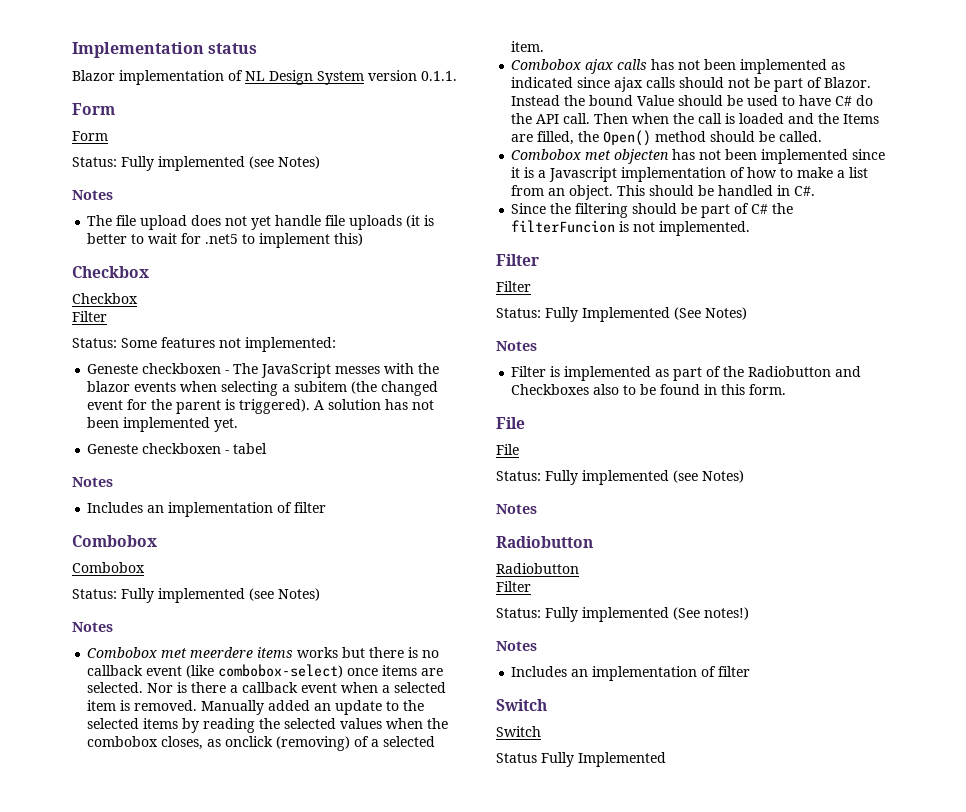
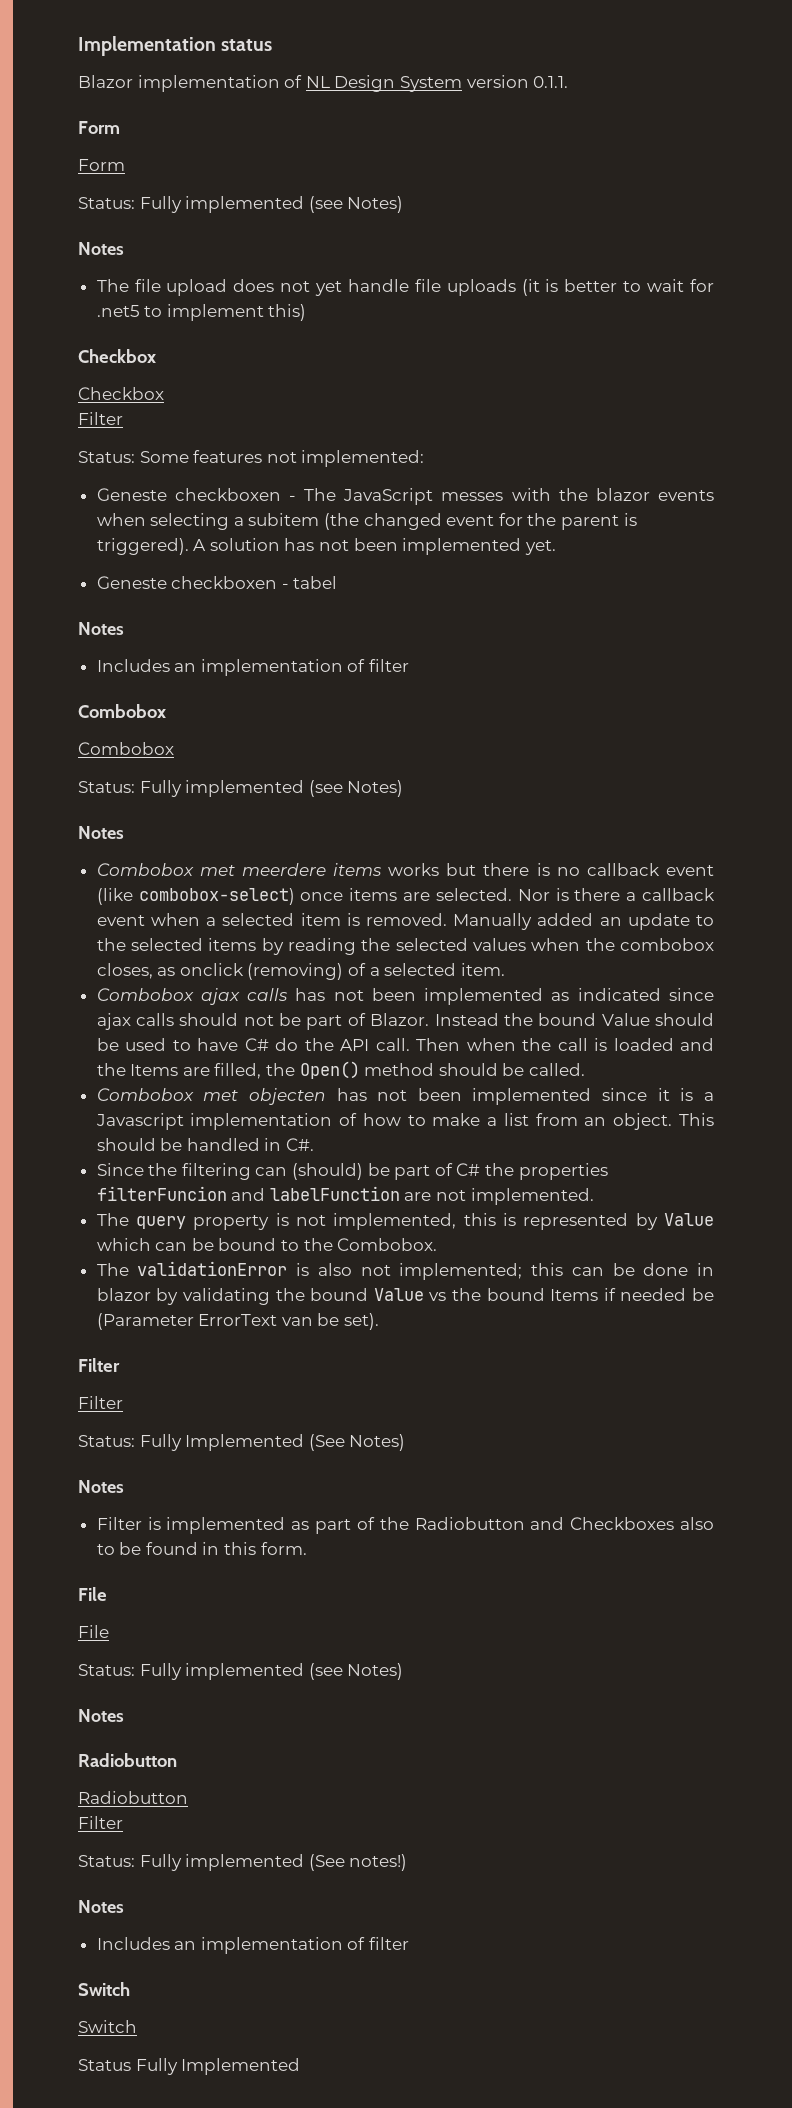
- Since the filtering should be part of C# the filterFuncion is not implemented.
+ Since the filtering can (should) be part of C# the properties filterFuncion and labelFunction are not implemented.
+ The query property is not implemented, this is represented by Value which can be bound to the Combobox.
+ The validationError is also not implemented; this can be done in blazor by validating the bound Value vs the bound Items if needed be (Parameter ErrorText van be set).

